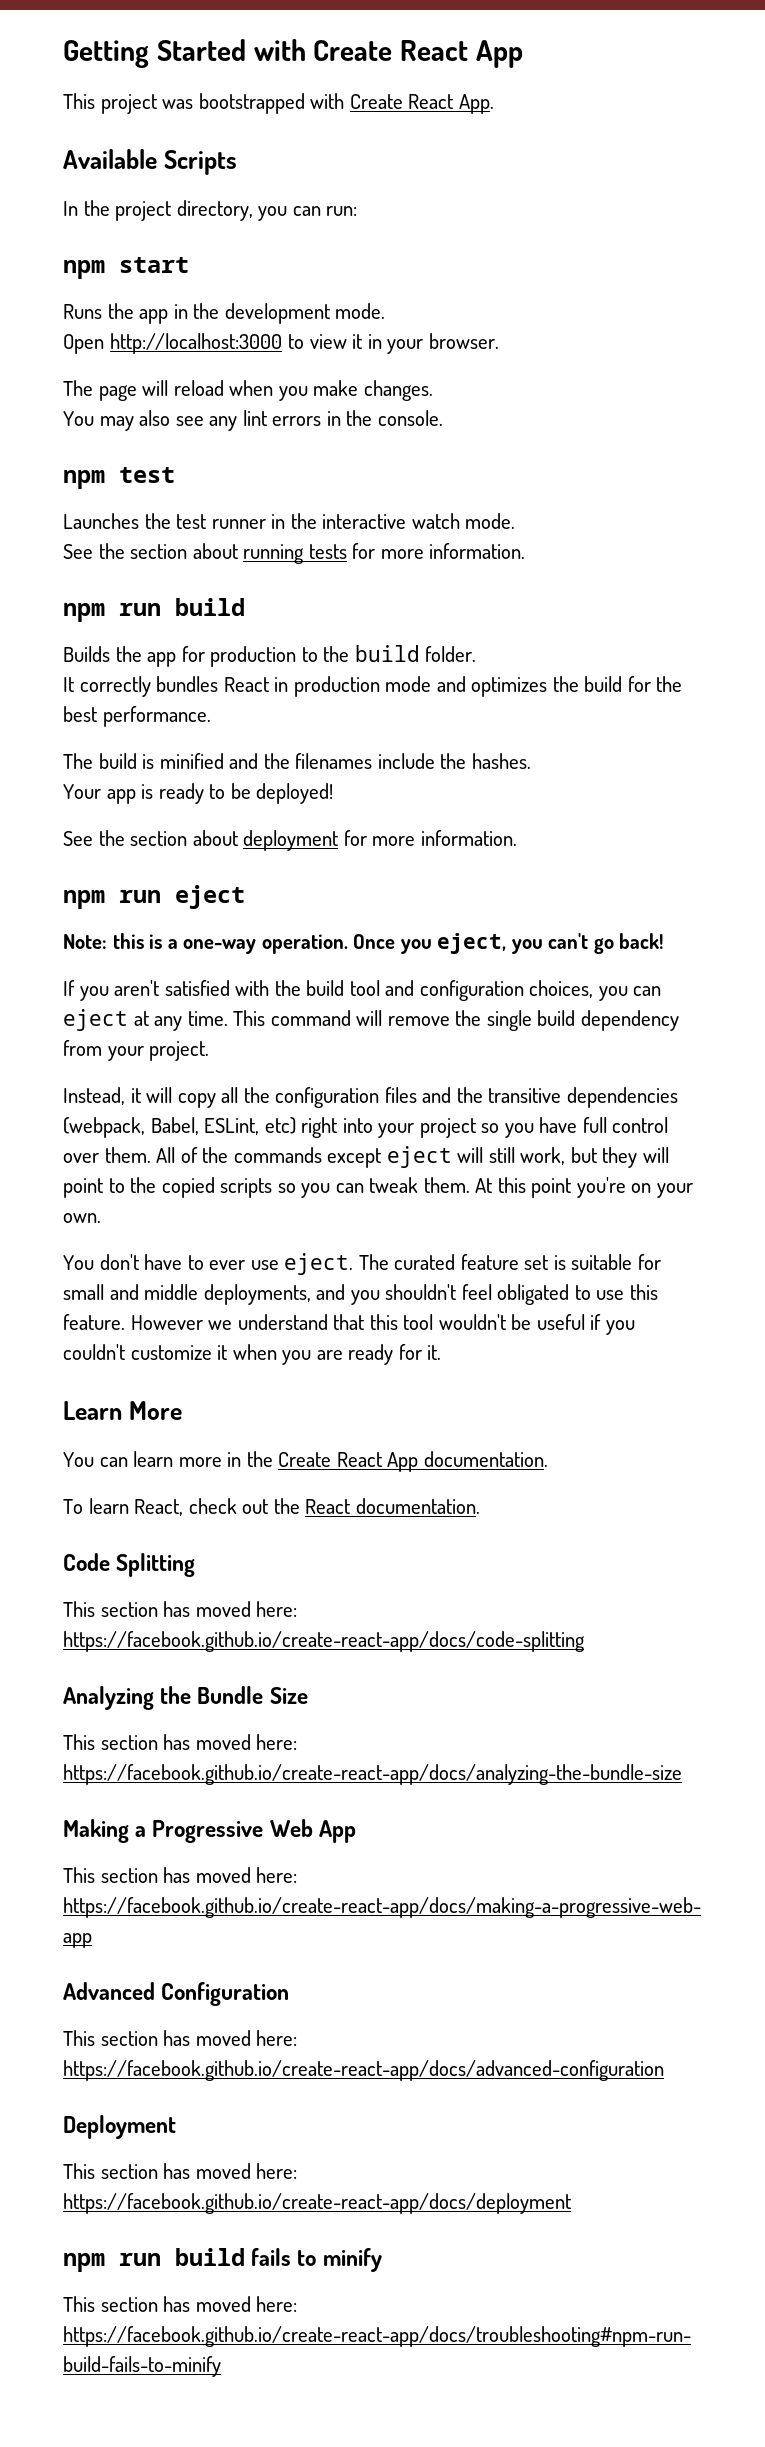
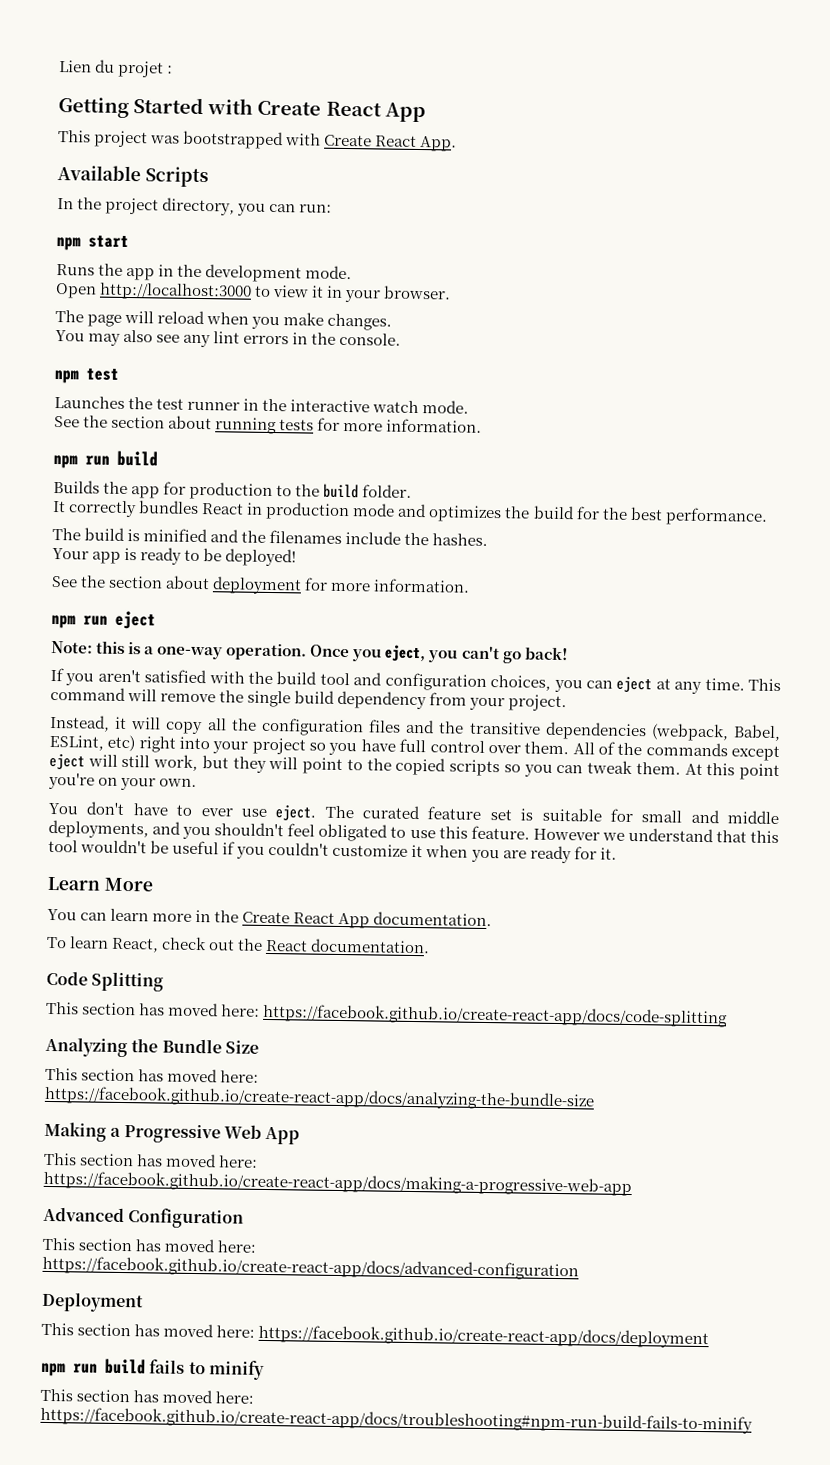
+ Lien du projet :

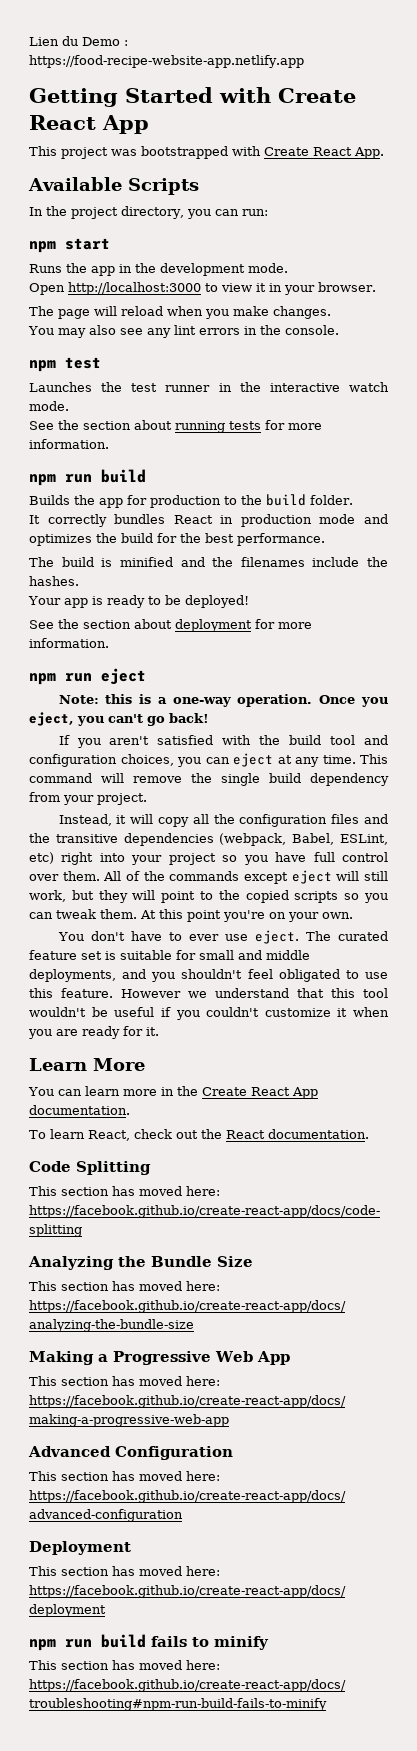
- Lien du projet :
+ Lien du Demo : https://food-recipe-website-app.netlify.app

